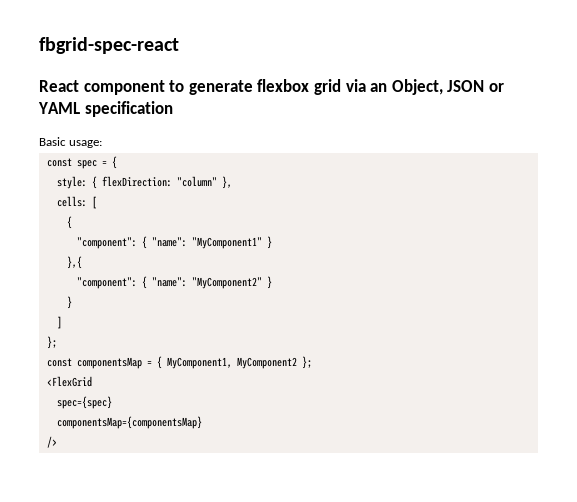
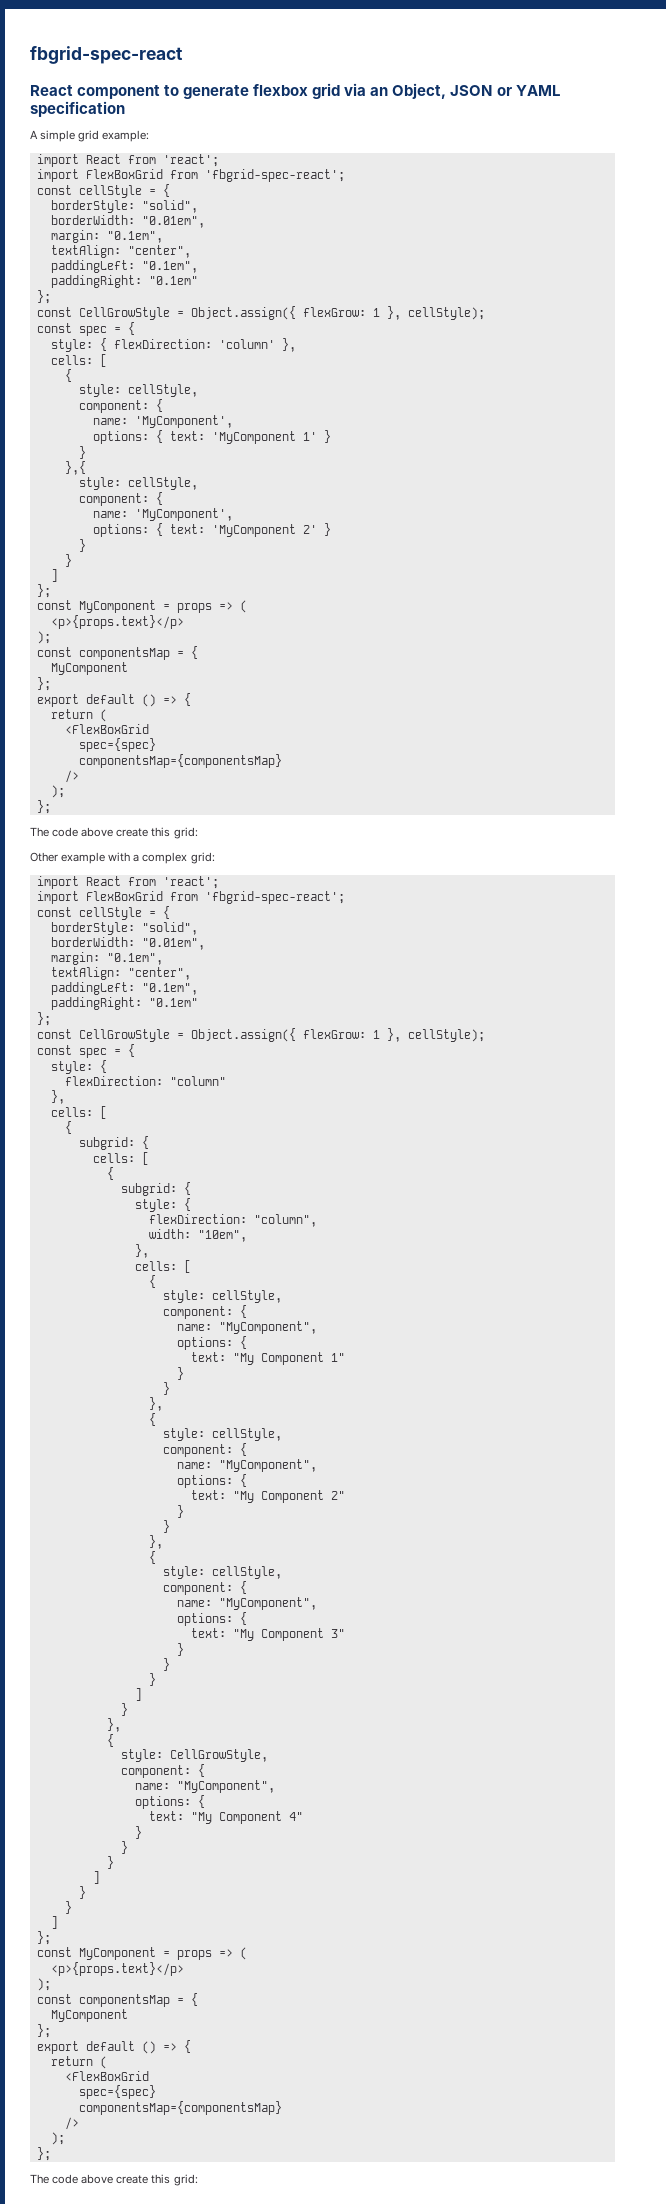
- Basic usage:
+ A simple grid example:
+ import React from 'react';
+ import FlexBoxGrid from 'fbgrid-spec-react';
+ const cellStyle = {
+ borderStyle: "solid",
+ borderWidth: "0.01em",
+ margin: "0.1em",
+ textAlign: "center",
+ paddingLeft: "0.1em",
+ paddingRight: "0.1em"
+ };
+ const CellGrowStyle = Object.assign({ flexGrow: 1 }, cellStyle);
- style: { flexDirection: "column" },
+ style: { flexDirection: 'column' },
  cells: [
  {
- "component": { "name": "MyComponent1" }
+ style: cellStyle,
+ component: {
+ name: 'MyComponent',
+ options: { text: 'MyComponent 1' }
+ }
  },{
- "component": { "name": "MyComponent2" }
+ style: cellStyle,
+ component: {
+ name: 'MyComponent',
+ options: { text: 'MyComponent 2' }
+ }
  }
  ]
  };
- const componentsMap = { MyComponent1, MyComponent2 };
- <FlexGrid
+ const MyComponent = props => (
+ <p>{props.text}</p>
+ );
+ const componentsMap = {
+ MyComponent
+ };
+ export default () => {
+ return (
+ <FlexBoxGrid
  spec={spec}
  componentsMap={componentsMap}
  />
+ );
+ };
+ The code above create this grid:
+ Other example with a complex grid:
+ import React from 'react';
+ import FlexBoxGrid from 'fbgrid-spec-react';
+ const cellStyle = {
+ borderStyle: "solid",
+ borderWidth: "0.01em",
+ margin: "0.1em",
+ textAlign: "center",
+ paddingLeft: "0.1em",
+ paddingRight: "0.1em"
+ };
+ const CellGrowStyle = Object.assign({ flexGrow: 1 }, cellStyle);
+ const spec = {
+ style: {
+ flexDirection: "column"
+ },
+ cells: [
+ {
+ subgrid: {
+ cells: [
+ {
+ subgrid: {
+ style: {
+ flexDirection: "column",
+ width: "10em",
+ },
+ cells: [
+ {
+ style: cellStyle,
+ component: {
+ name: "MyComponent",
+ options: {
+ text: "My Component 1"
+ }
+ }
+ },
+ {
+ style: cellStyle,
+ component: {
+ name: "MyComponent",
+ options: {
+ text: "My Component 2"
+ }
+ }
+ },
+ {
+ style: cellStyle,
+ component: {
+ name: "MyComponent",
+ options: {
+ text: "My Component 3"
+ }
+ }
+ }
+ ]
+ }
+ },
+ {
+ style: CellGrowStyle,
+ component: {
+ name: "MyComponent",
+ options: {
+ text: "My Component 4"
+ }
+ }
+ }
+ ]
+ }
+ }
+ ]
+ };
+ const MyComponent = props => (
+ <p>{props.text}</p>
+ );
+ const componentsMap = {
+ MyComponent
+ };
+ export default () => {
+ return (
+ <FlexBoxGrid
+ spec={spec}
+ componentsMap={componentsMap}
+ />
+ );
+ };
+ The code above create this grid:

